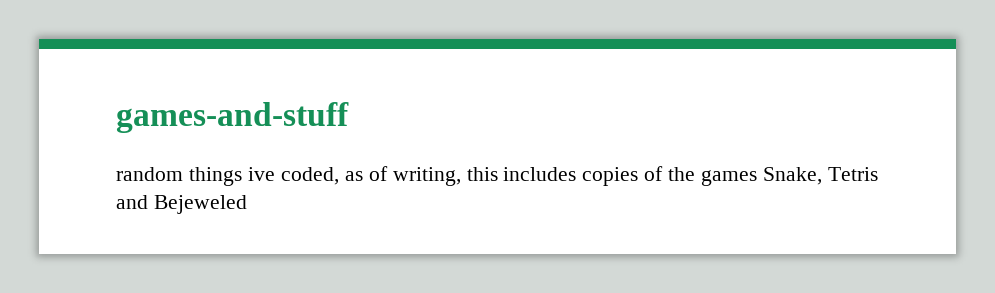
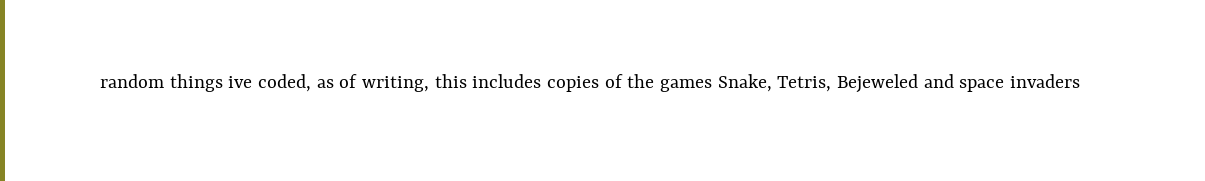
- games-and-stuff
- random things ive coded, as of writing, this includes copies of the games Snake, Tetris and Bejeweled
+ random things ive coded, as of writing, this includes copies of the games Snake, Tetris, Bejeweled and space invaders

